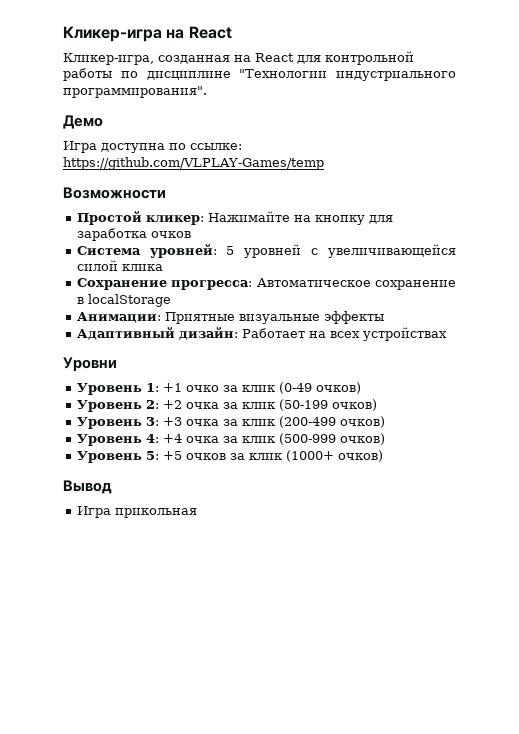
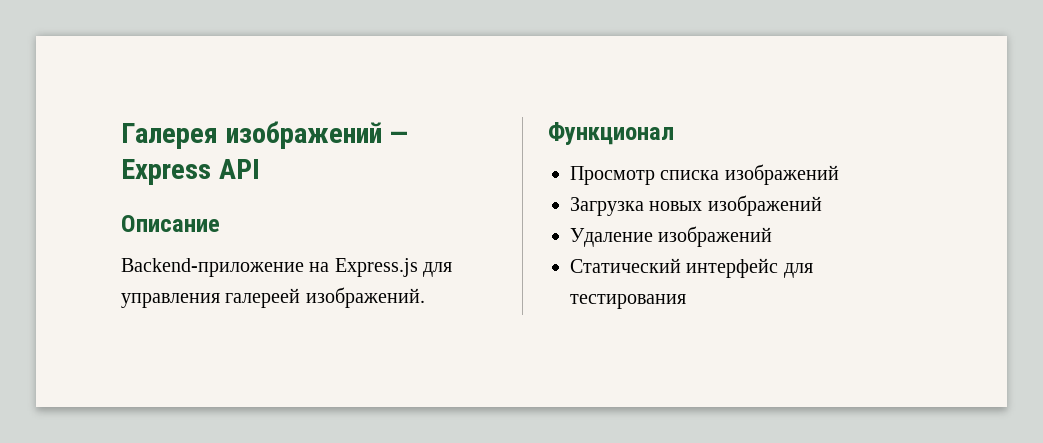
- Кликер-игра на React
- Кликер-игра, созданная на React для контрольной работы по дисциплине "Технологии индустриального программирования".
- Демо
- Игра доступна по ссылке: https://github.com/VLPLAY-Games/temp
- Возможности
- Простой кликер: Нажимайте на кнопку для заработка очков
- Система уровней: 5 уровней с увеличивающейся силой клика
- Сохранение прогресса: Автоматическое сохранение в localStorage
- Анимации: Приятные визуальные эффекты
- Адаптивный дизайн: Работает на всех устройствах
- Уровни
- Уровень 1: +1 очко за клик (0-49 очков)
- Уровень 2: +2 очка за клик (50-199 очков)
- Уровень 3: +3 очка за клик (200-499 очков)
- Уровень 4: +4 очка за клик (500-999 очков)
- Уровень 5: +5 очков за клик (1000+ очков)
- Вывод
- Игра прикольная
+ Галерея изображений — Express API
+ Описание
+ Backend-приложение на Express.js для управления галереей изображений.
+ Функционал
+ Просмотр списка изображений
+ Загрузка новых изображений
+ Удаление изображений
+ Статический интерфейс для тестирования

